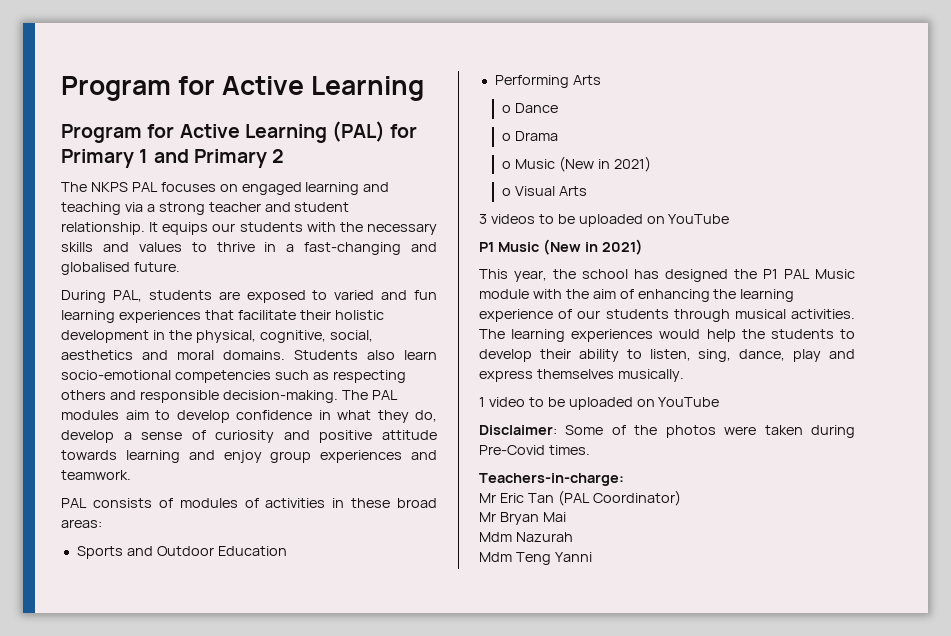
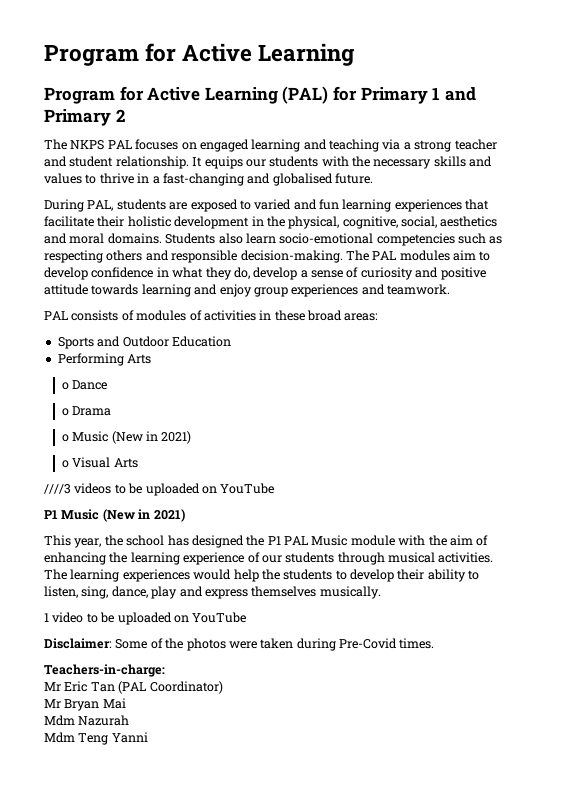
- 3 videos to be uploaded on YouTube
+ ////3 videos to be uploaded on YouTube

